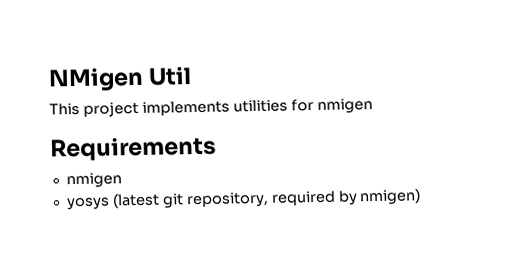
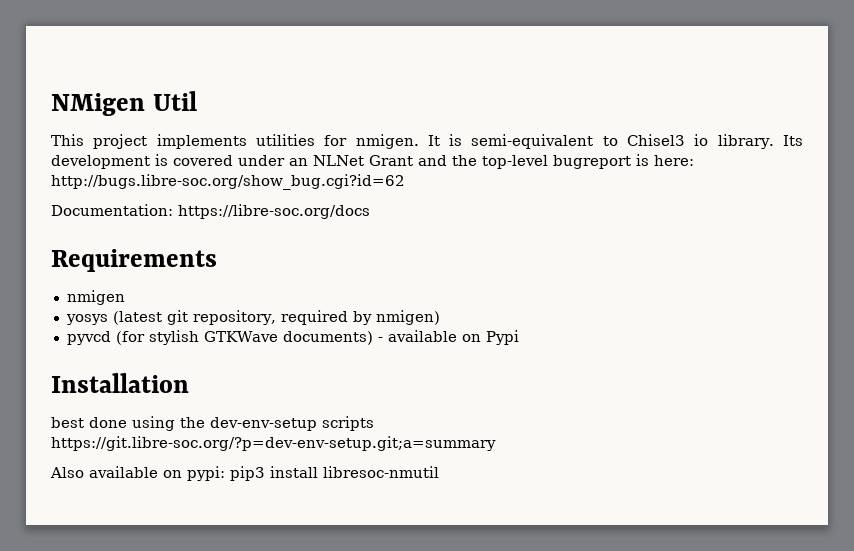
- This project implements utilities for nmigen
+ This project implements utilities for nmigen. It is semi-equivalent to Chisel3 io library. Its development is covered under an NLNet Grant and the top-level bugreport is here: http://bugs.libre-soc.org/show_bug.cgi?id=62
+ Documentation: https://libre-soc.org/docs
+ pyvcd (for stylish GTKWave documents) - available on Pypi
+ Installation
+ best done using the dev-env-setup scripts https://git.libre-soc.org/?p=dev-env-setup.git;a=summary
+ Also available on pypi: pip3 install libresoc-nmutil

